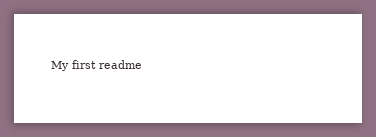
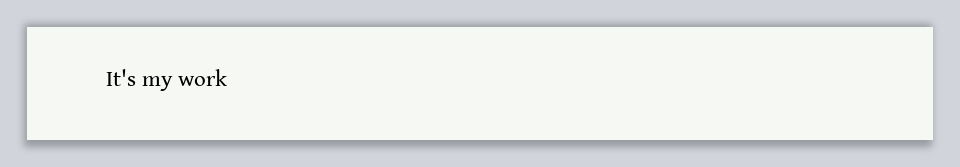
- My first readme
+ It's my work

